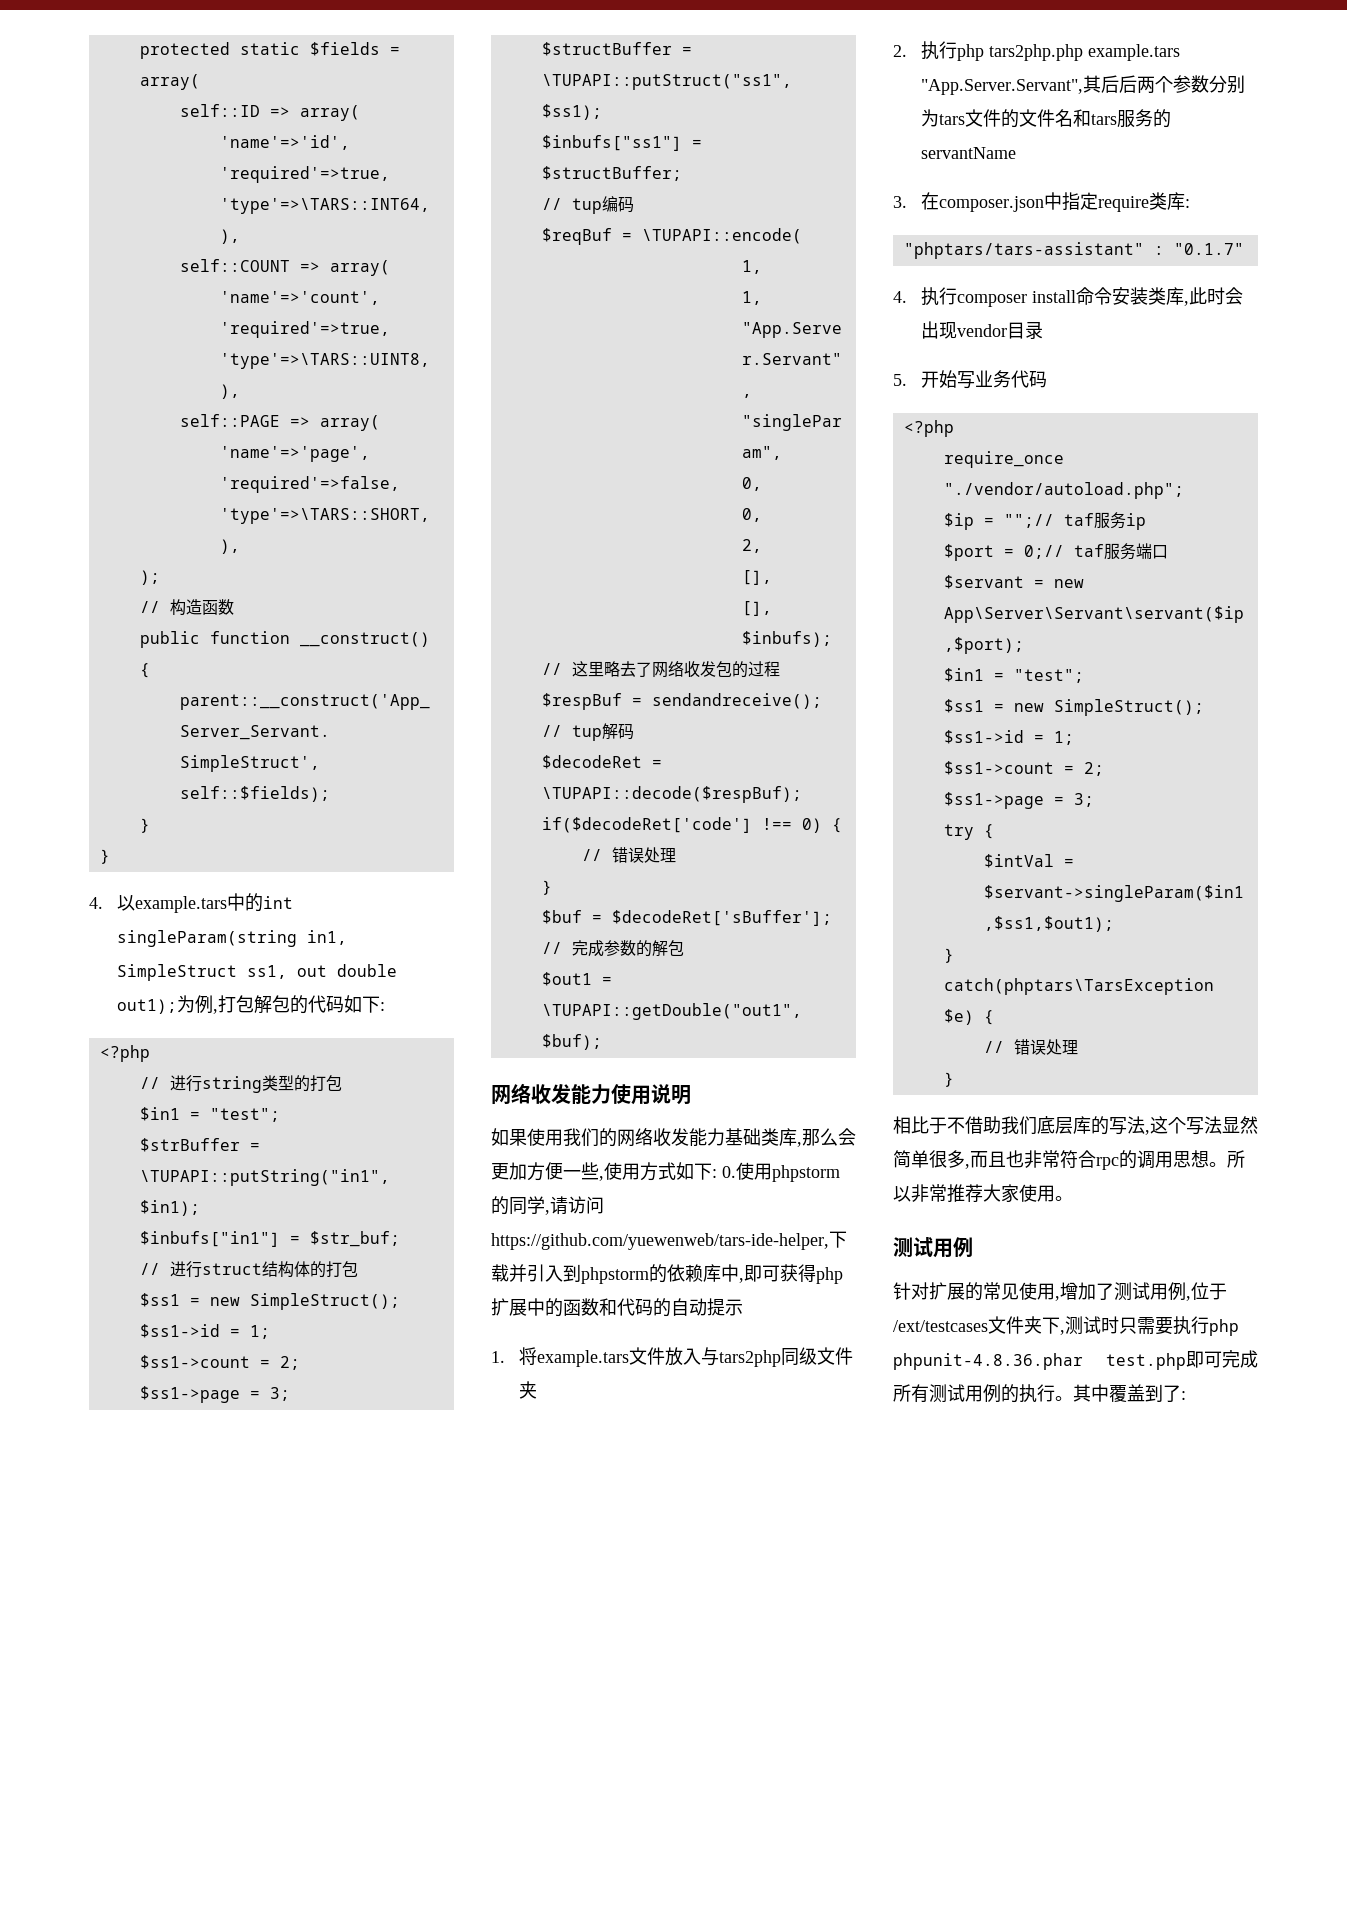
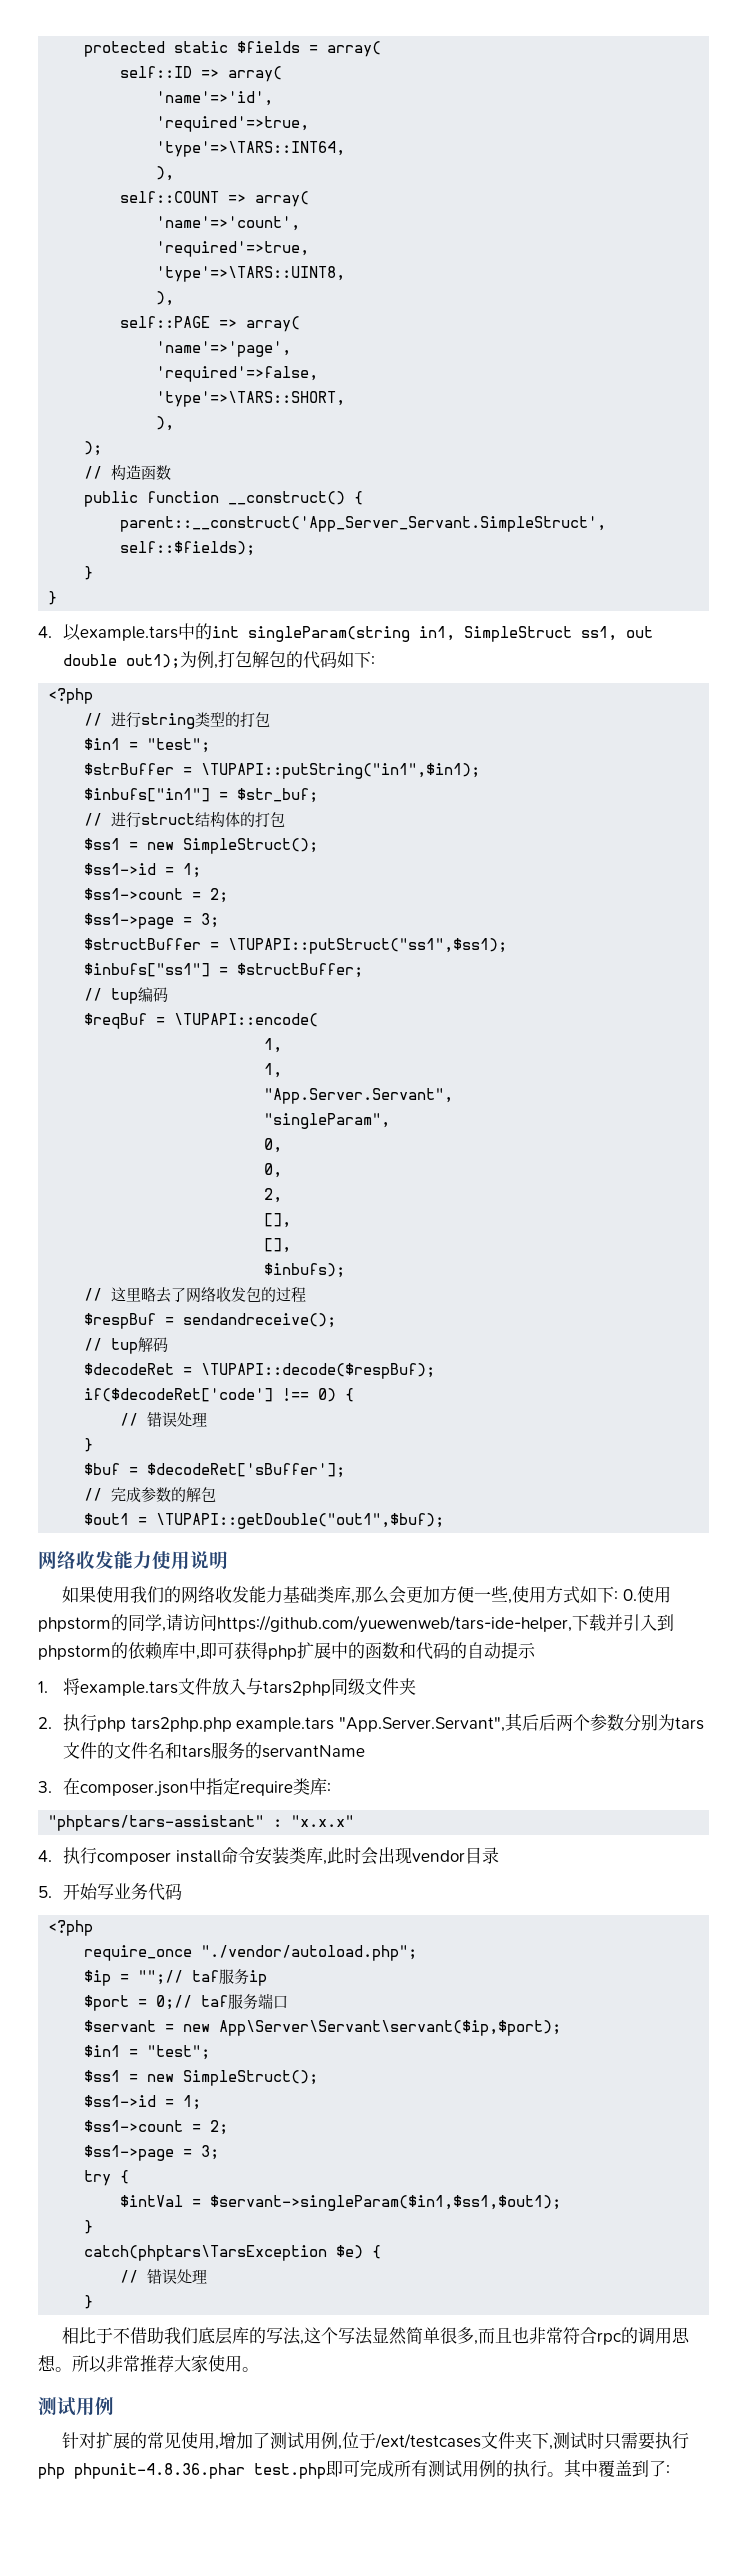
- "phptars/tars-assistant" : "0.1.7"
+ "phptars/tars-assistant" : "x.x.x"

